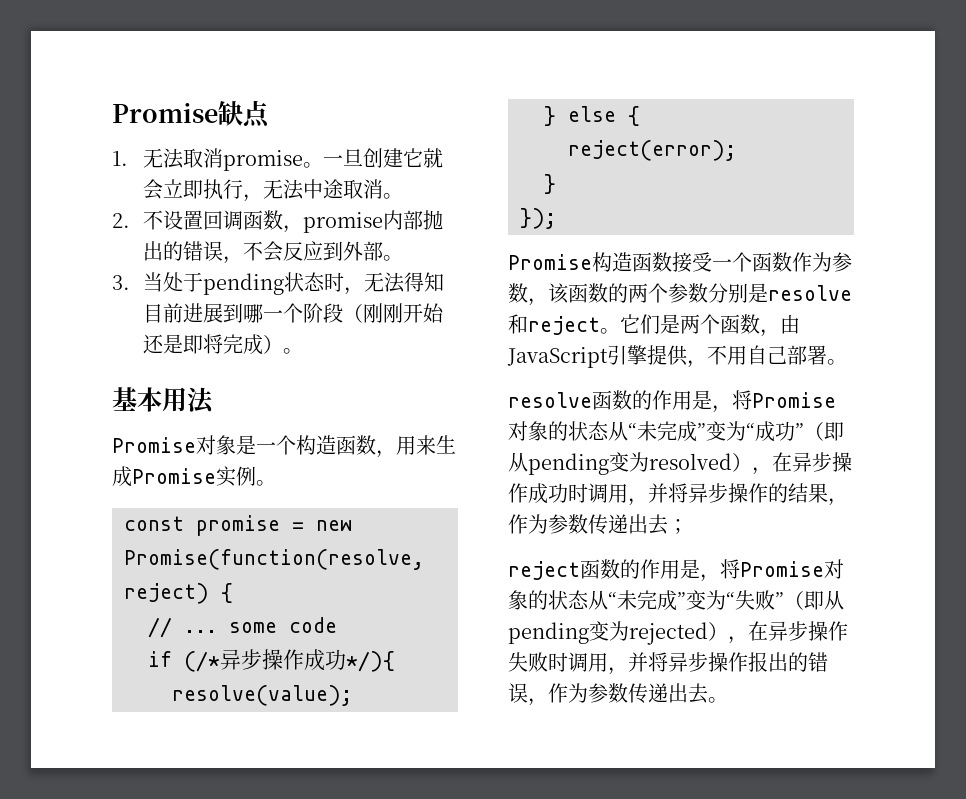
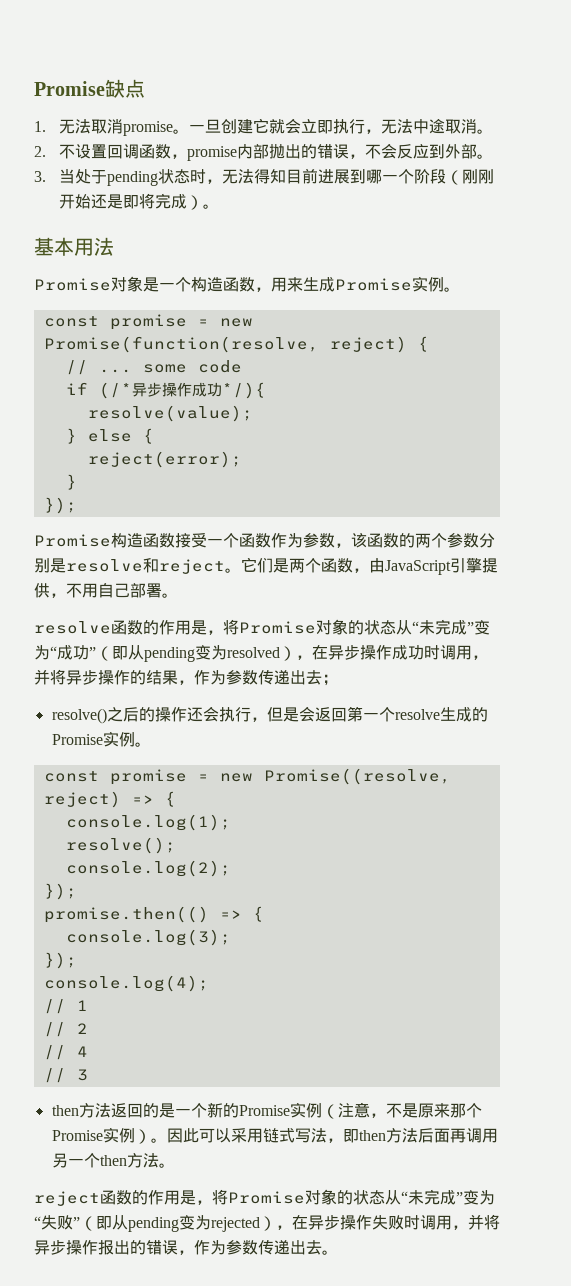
+ resolve()之后的操作还会执行，但是会返回第一个resolve生成的Promise实例。
+ const promise = new Promise((resolve, reject) => {
+ console.log(1);
+ resolve();
+ console.log(2);
+ });
+ promise.then(() => {
+ console.log(3);
+ });
+ console.log(4);
+ // 1
+ // 2
+ // 4
+ // 3
+ then方法返回的是一个新的Promise实例（注意，不是原来那个Promise实例）。因此可以采用链式写法，即then方法后面再调用另一个then方法。

